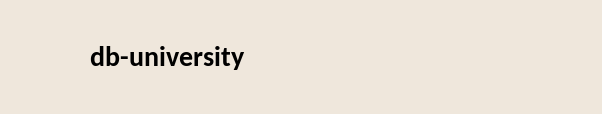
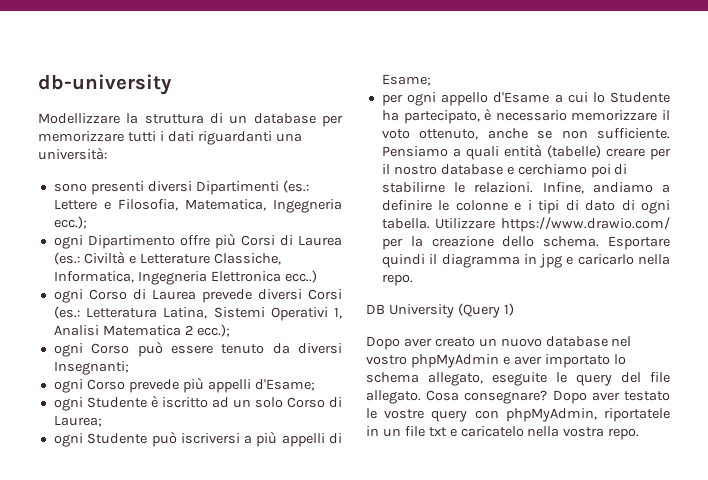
+ Modellizzare la struttura di un database per memorizzare tutti i dati riguardanti una università:
+ sono presenti diversi Dipartimenti (es.: Lettere e Filosofia, Matematica, Ingegneria ecc.);
+ ogni Dipartimento offre più Corsi di Laurea (es.: Civiltà e Letterature Classiche, Informatica, Ingegneria Elettronica ecc..)
+ ogni Corso di Laurea prevede diversi Corsi (es.: Letteratura Latina, Sistemi Operativi 1, Analisi Matematica 2 ecc.);
+ ogni Corso può essere tenuto da diversi Insegnanti;
+ ogni Corso prevede più appelli d'Esame;
+ ogni Studente è iscritto ad un solo Corso di Laurea;
+ ogni Studente può iscriversi a più appelli di Esame;
+ per ogni appello d'Esame a cui lo Studente ha partecipato, è necessario memorizzare il voto ottenuto, anche se non sufficiente. Pensiamo a quali entità (tabelle) creare per il nostro database e cerchiamo poi di stabilirne le relazioni. Infine, andiamo a definire le colonne e i tipi di dato di ogni tabella. Utilizzare https://www.drawio.com/ per la creazione dello schema. Esportare quindi il diagramma in jpg e caricarlo nella repo.
+ DB University (Query 1)
+ Dopo aver creato un nuovo database nel vostro phpMyAdmin e aver importato lo schema allegato, eseguite le query del file allegato. Cosa consegnare? Dopo aver testato le vostre query con phpMyAdmin, riportatele in un file txt e caricatelo nella vostra repo.

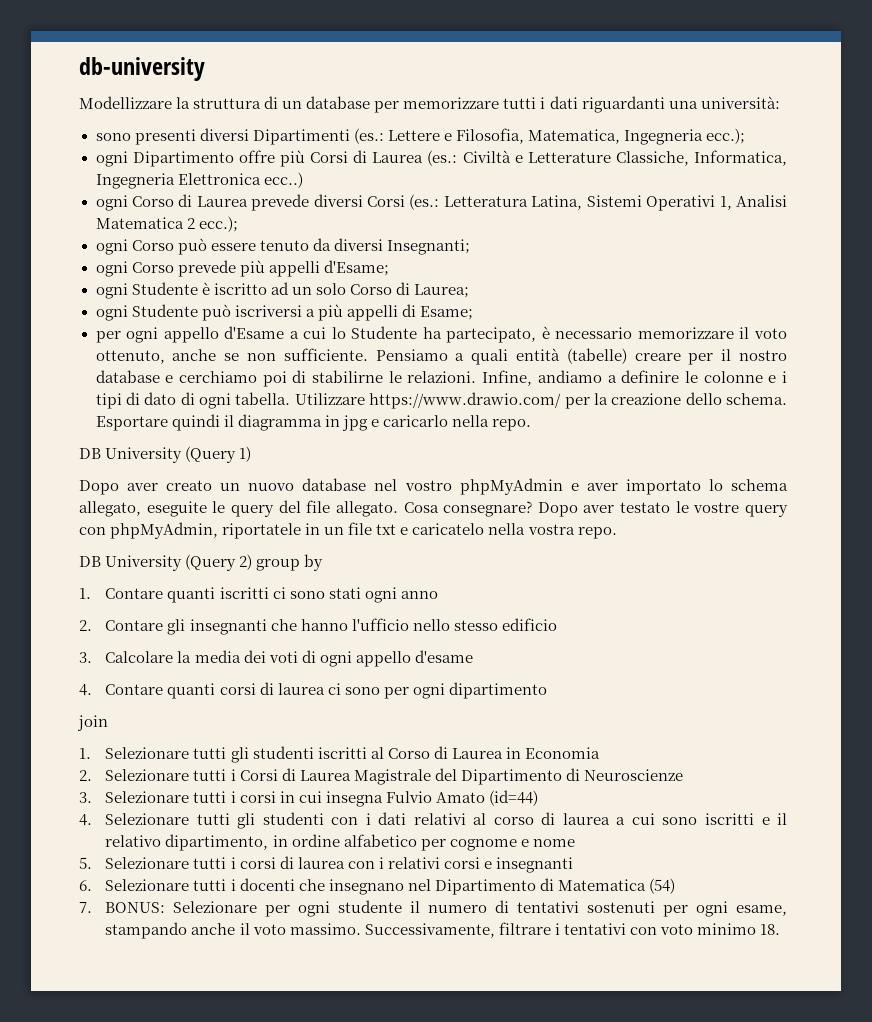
+ DB University (Query 2) group by
+ 1. Contare quanti iscritti ci sono stati ogni anno
+ 2. Contare gli insegnanti che hanno l'ufficio nello stesso edificio
+ 3. Calcolare la media dei voti di ogni appello d'esame
+ 4. Contare quanti corsi di laurea ci sono per ogni dipartimento
+ join
+ 1. Selezionare tutti gli studenti iscritti al Corso di Laurea in Economia
+ 2. Selezionare tutti i Corsi di Laurea Magistrale del Dipartimento di Neuroscienze
+ 3. Selezionare tutti i corsi in cui insegna Fulvio Amato (id=44)
+ 4. Selezionare tutti gli studenti con i dati relativi al corso di laurea a cui sono iscritti e il relativo dipartimento, in ordine alfabetico per cognome e nome
+ 5. Selezionare tutti i corsi di laurea con i relativi corsi e insegnanti
+ 6. Selezionare tutti i docenti che insegnano nel Dipartimento di Matematica (54)
+ 7. BONUS: Selezionare per ogni studente il numero di tentativi sostenuti per ogni esame, stampando anche il voto massimo. Successivamente, filtrare i tentativi con voto minimo 18.

